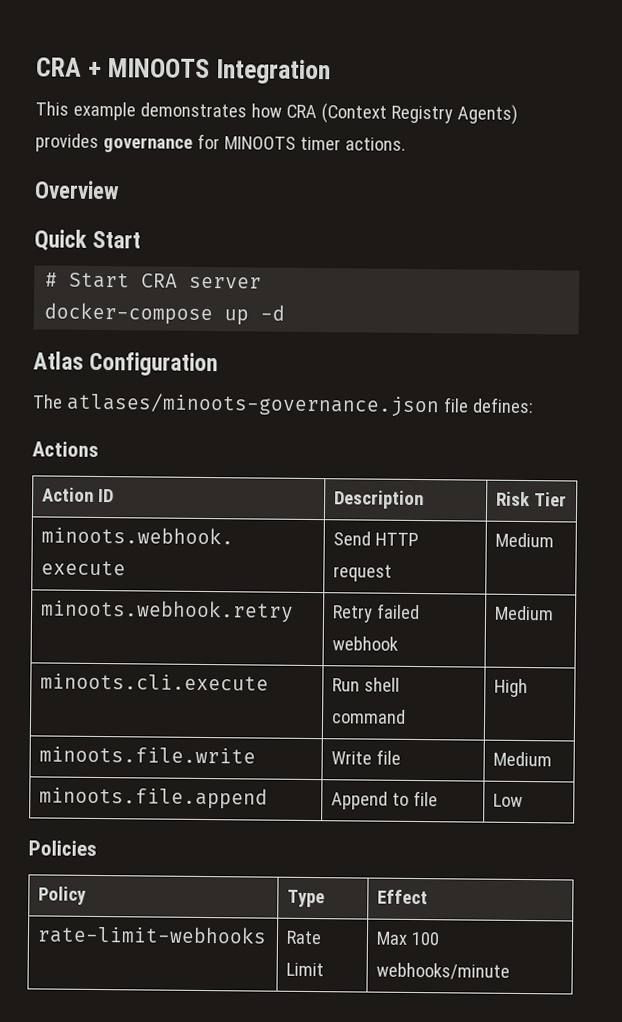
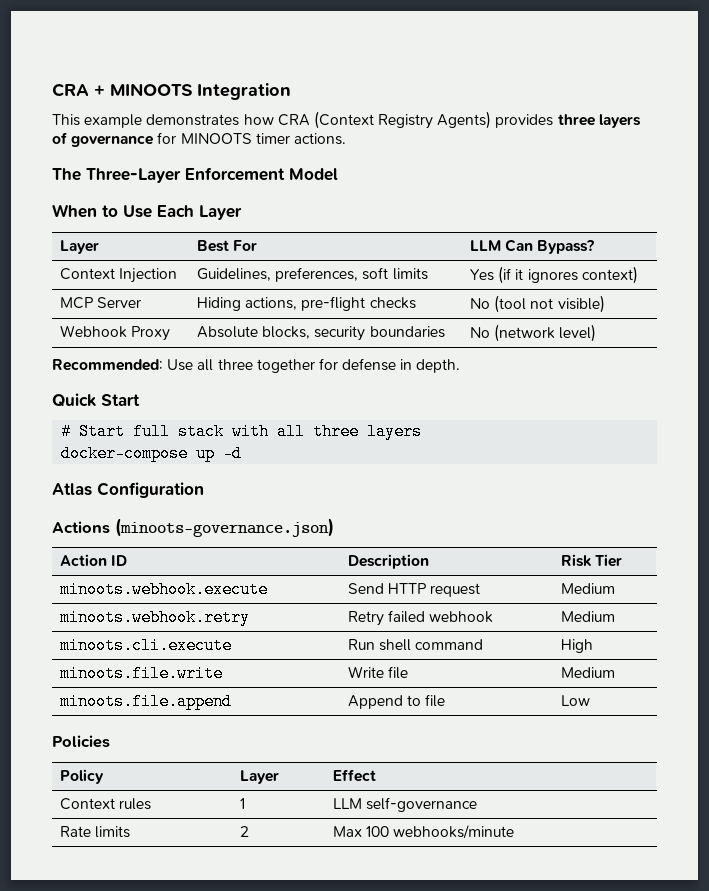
- This example demonstrates how CRA (Context Registry Agents) provides governance for MINOOTS timer actions.
+ This example demonstrates how CRA (Context Registry Agents) provides three layers of governance for MINOOTS timer actions.
- Overview
+ The Three-Layer Enforcement Model
+ When to Use Each Layer
+ Layer | Best For | LLM Can Bypass?
+ Context Injection | Guidelines, preferences, soft limits | Yes (if it ignores context)
+ MCP Server | Hiding actions, pre-flight checks | No (tool not visible)
+ Webhook Proxy | Absolute blocks, security boundaries | No (network level)
+ Recommended: Use all three together for defense in depth.
  Quick Start
- # Start CRA server
+ # Start full stack with all three layers
- The atlases/minoots-governance.json file defines:
- Actions
+ Actions (minoots-governance.json)
- Policy | Type | Effect
+ Policy | Layer | Effect
- rate-limit-webhooks | Rate Limit | Max 100 webhooks/minute
+ Context rules | 1 | LLM self-governance
+ Rate limits | 2 | Max 100 webhooks/minute

